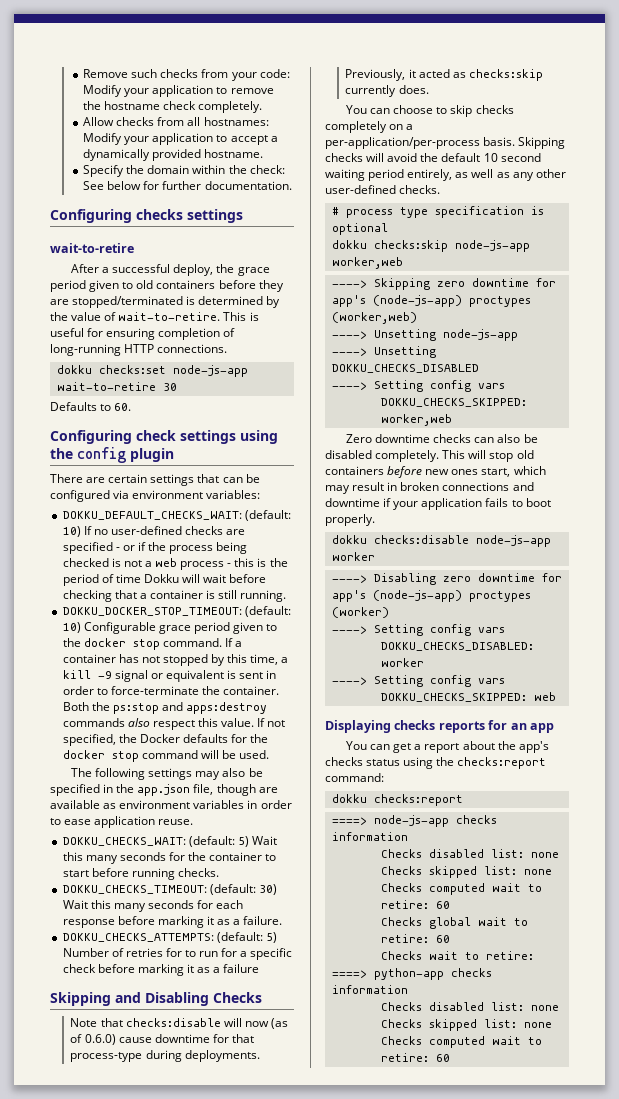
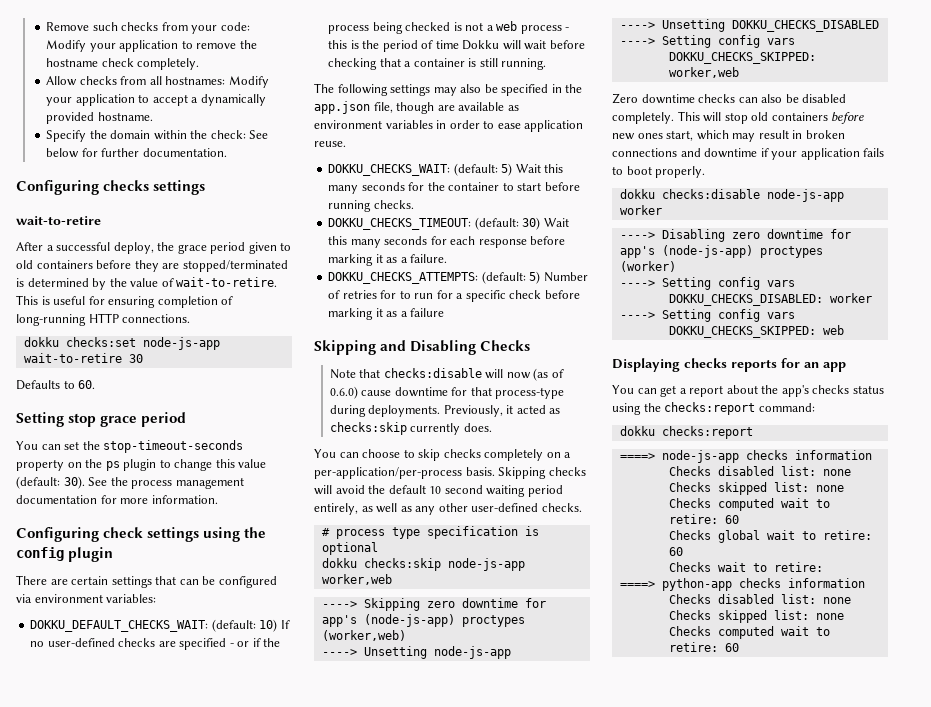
+ Setting stop grace period
+ You can set the stop-timeout-seconds property on the ps plugin to change this value (default: 30). See the process management documentation for more information.
- DOKKU_DOCKER_STOP_TIMEOUT: (default: 10) Configurable grace period given to the docker stop command. If a container has not stopped by this time, a kill -9 signal or equivalent is sent in order to force-terminate the container. Both the ps:stop and apps:destroy commands also respect this value. If not specified, the Docker defaults for the docker stop command will be used.

